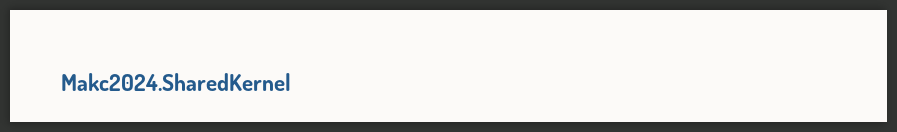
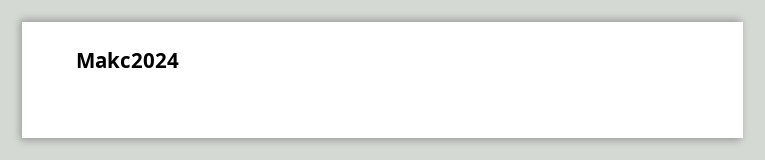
- Makc2024.SharedKernel
+ Makc2024

